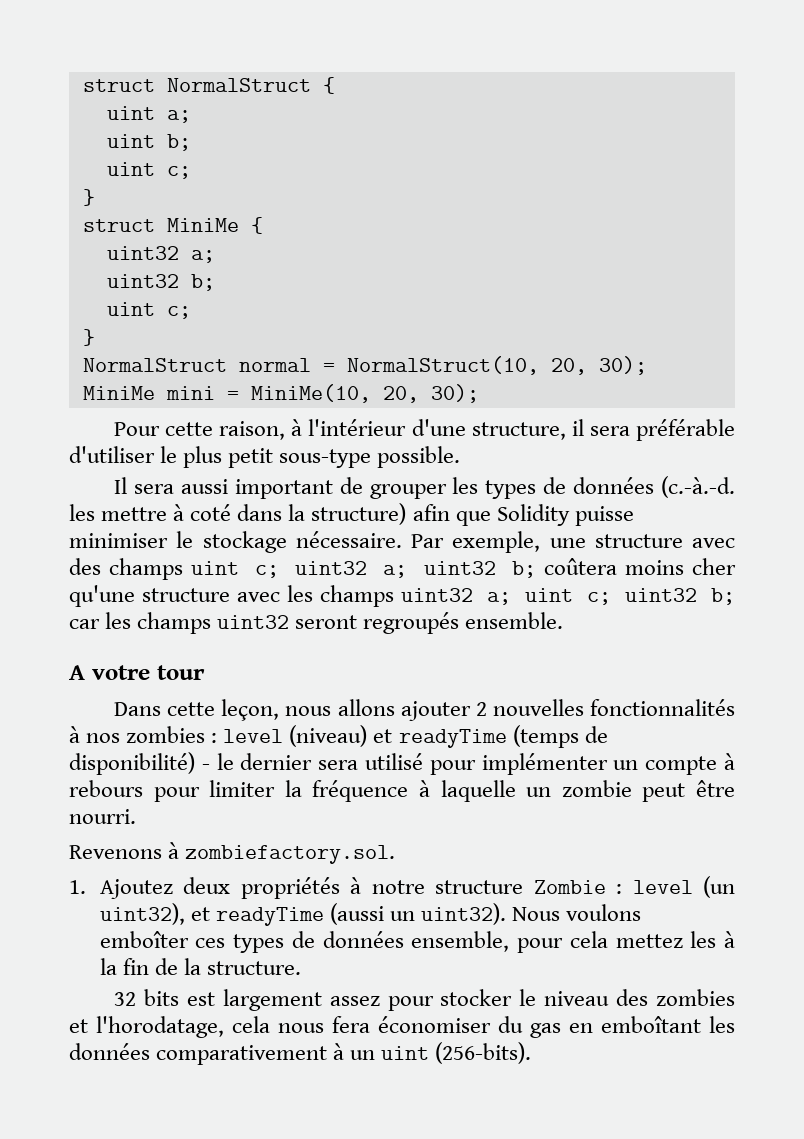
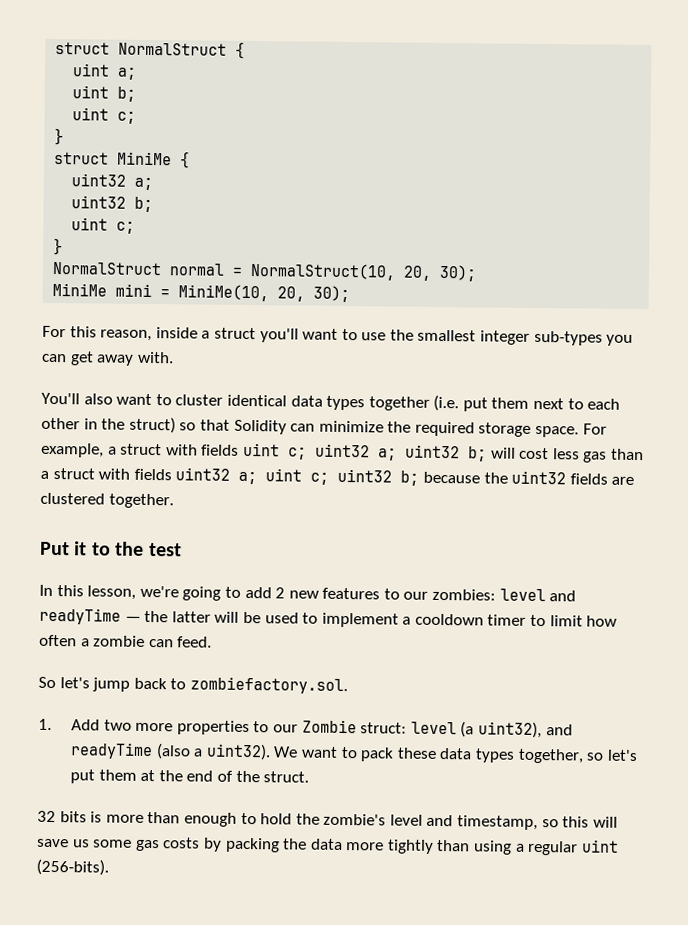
- Pour cette raison, à l'intérieur d'une structure, il sera préférable d'utiliser le plus petit sous-type possible.
- Il sera aussi important de grouper les types de données (c.-à.-d. les mettre à coté dans la structure) afin que Solidity puisse minimiser le stockage nécessaire. Par exemple, une structure avec des champs uint c; uint32 a; uint32 b; coûtera moins cher qu'une structure avec les champs uint32 a; uint c; uint32 b; car les champs uint32 seront regroupés ensemble.
- A votre tour
- Dans cette leçon, nous allons ajouter 2 nouvelles fonctionnalités à nos zombies : level (niveau) et readyTime (temps de disponibilité) - le dernier sera utilisé pour implémenter un compte à rebours pour limiter la fréquence à laquelle un zombie peut être nourri.
- Revenons à zombiefactory.sol.
- 1. Ajoutez deux propriétés à notre structure Zombie : level (un uint32), et readyTime (aussi un uint32). Nous voulons emboîter ces types de données ensemble, pour cela mettez les à la fin de la structure.
- 32 bits est largement assez pour stocker le niveau des zombies et l'horodatage, cela nous fera économiser du gas en emboîtant les données comparativement à un uint (256-bits).
+ For this reason, inside a struct you'll want to use the smallest integer sub-types you can get away with.
+ You'll also want to cluster identical data types together (i.e. put them next to each other in the struct) so that Solidity can minimize the required storage space. For example, a struct with fields uint c; uint32 a; uint32 b; will cost less gas than a struct with fields uint32 a; uint c; uint32 b; because the uint32 fields are clustered together.
+ Put it to the test
+ In this lesson, we're going to add 2 new features to our zombies: level and readyTime — the latter will be used to implement a cooldown timer to limit how often a zombie can feed.
+ So let's jump back to zombiefactory.sol.
+ 1. Add two more properties to our Zombie struct: level (a uint32), and readyTime (also a uint32). We want to pack these data types together, so let's put them at the end of the struct.
+ 32 bits is more than enough to hold the zombie's level and timestamp, so this will save us some gas costs by packing the data more tightly than using a regular uint (256-bits).

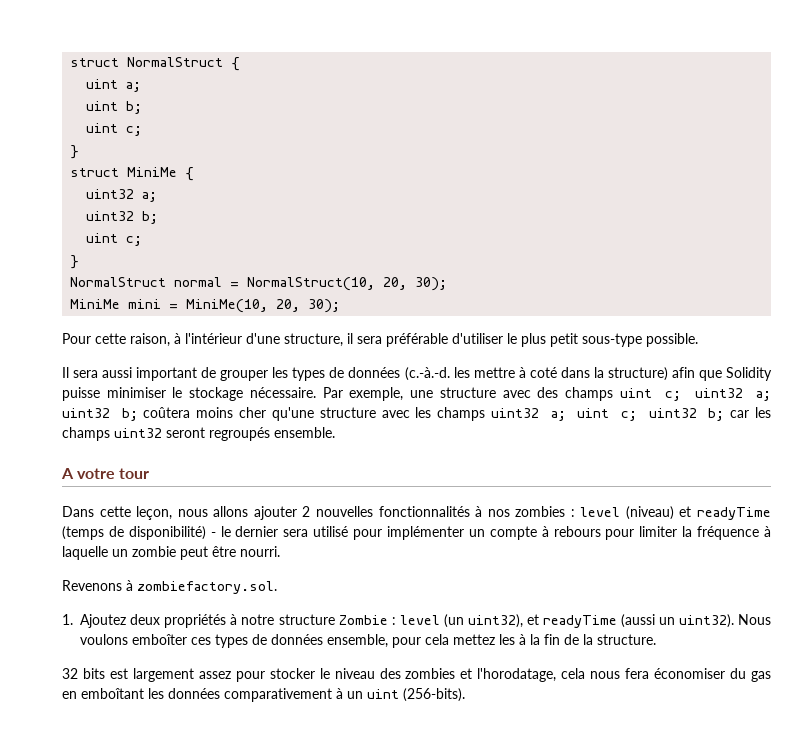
- For this reason, inside a struct you'll want to use the smallest integer sub-types you can get away with.
- You'll also want to cluster identical data types together (i.e. put them next to each other in the struct) so that Solidity can minimize the required storage space. For example, a struct with fields uint c; uint32 a; uint32 b; will cost less gas than a struct with fields uint32 a; uint c; uint32 b; because the uint32 fields are clustered together.
- Put it to the test
- In this lesson, we're going to add 2 new features to our zombies: level and readyTime — the latter will be used to implement a cooldown timer to limit how often a zombie can feed.
- So let's jump back to zombiefactory.sol.
- 1. Add two more properties to our Zombie struct: level (a uint32), and readyTime (also a uint32). We want to pack these data types together, so let's put them at the end of the struct.
- 32 bits is more than enough to hold the zombie's level and timestamp, so this will save us some gas costs by packing the data more tightly than using a regular uint (256-bits).
+ Pour cette raison, à l'intérieur d'une structure, il sera préférable d'utiliser le plus petit sous-type possible.
+ Il sera aussi important de grouper les types de données (c.-à.-d. les mettre à coté dans la structure) afin que Solidity puisse minimiser le stockage nécessaire. Par exemple, une structure avec des champs uint c; uint32 a; uint32 b; coûtera moins cher qu'une structure avec les champs uint32 a; uint c; uint32 b; car les champs uint32 seront regroupés ensemble.
+ A votre tour
+ Dans cette leçon, nous allons ajouter 2 nouvelles fonctionnalités à nos zombies : level (niveau) et readyTime (temps de disponibilité) - le dernier sera utilisé pour implémenter un compte à rebours pour limiter la fréquence à laquelle un zombie peut être nourri.
+ Revenons à zombiefactory.sol.
+ 1. Ajoutez deux propriétés à notre structure Zombie : level (un uint32), et readyTime (aussi un uint32). Nous voulons emboîter ces types de données ensemble, pour cela mettez les à la fin de la structure.
+ 32 bits est largement assez pour stocker le niveau des zombies et l'horodatage, cela nous fera économiser du gas en emboîtant les données comparativement à un uint (256-bits).

